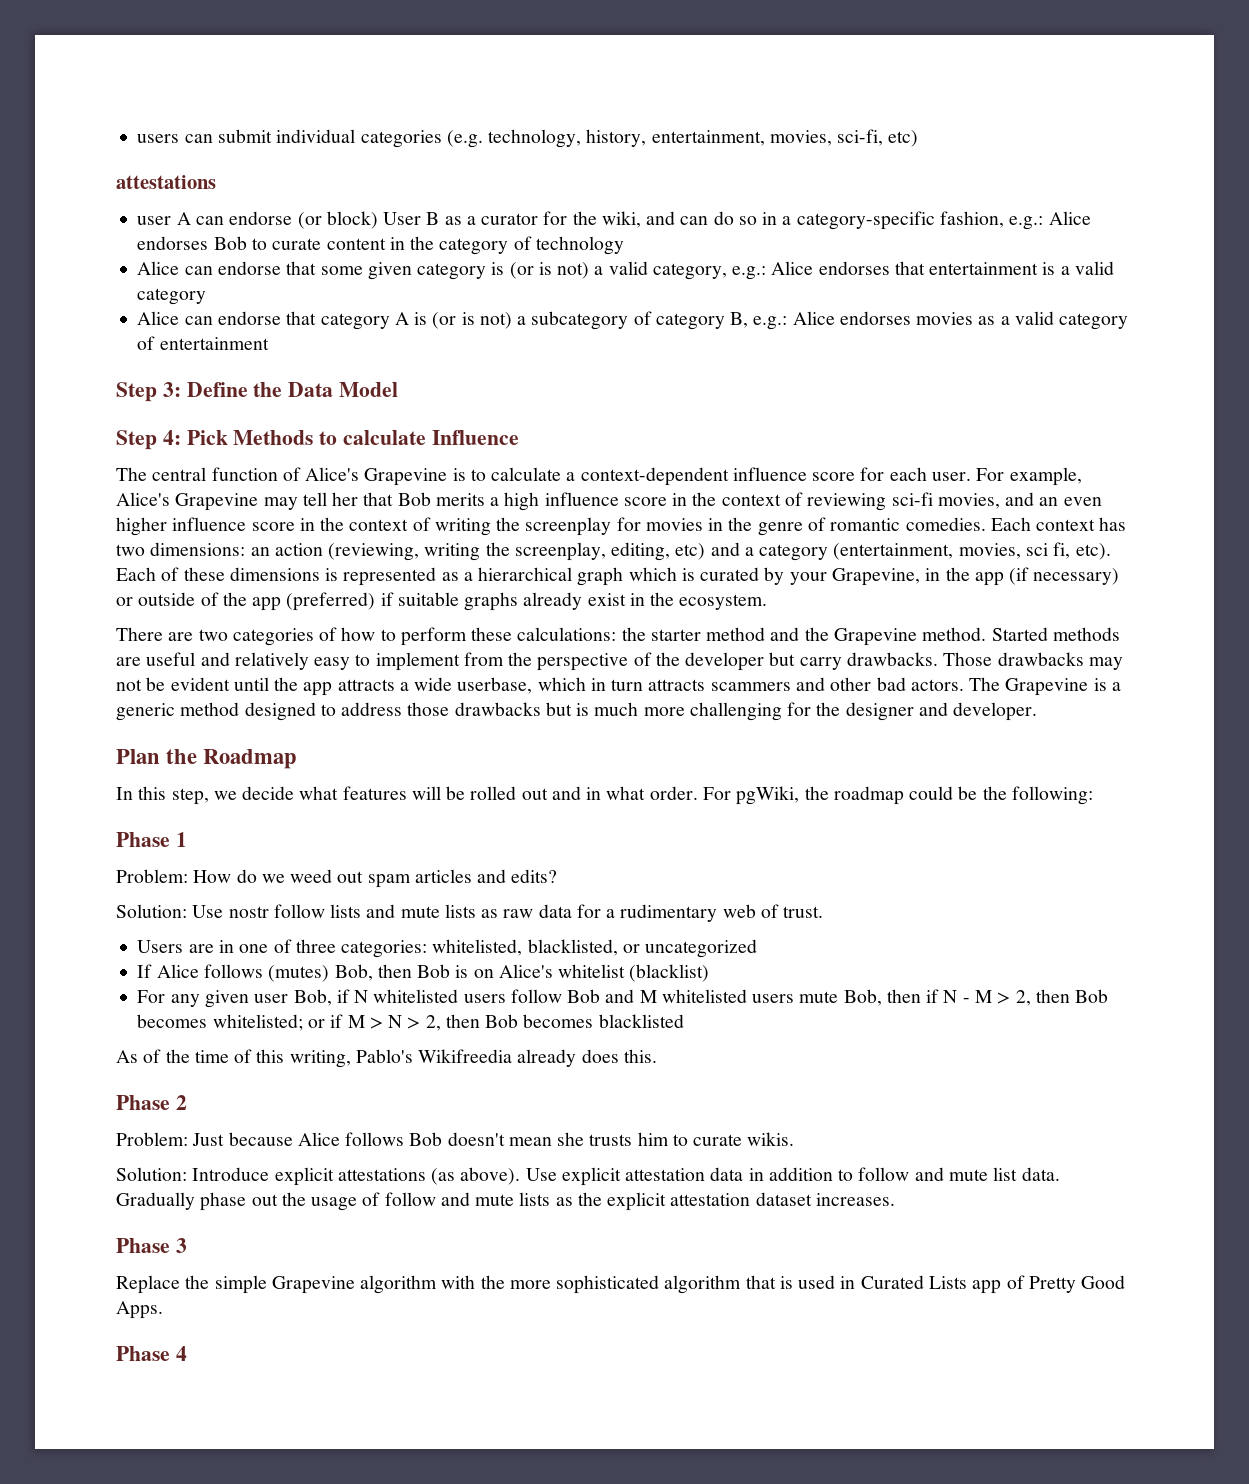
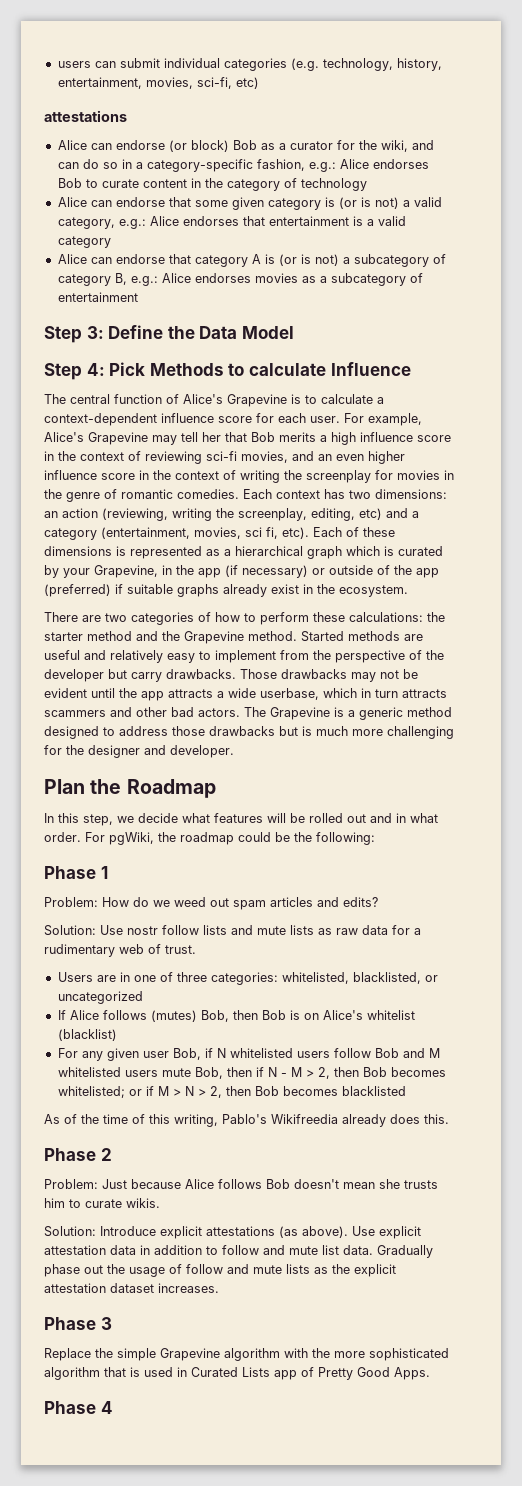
- user A can endorse (or block) User B as a curator for the wiki, and can do so in a category-specific fashion, e.g.: Alice endorses Bob to curate content in the category of technology
+ Alice can endorse (or block) Bob as a curator for the wiki, and can do so in a category-specific fashion, e.g.: Alice endorses Bob to curate content in the category of technology
- Alice can endorse that category A is (or is not) a subcategory of category B, e.g.: Alice endorses movies as a valid category of entertainment
+ Alice can endorse that category A is (or is not) a subcategory of category B, e.g.: Alice endorses movies as a subcategory of entertainment

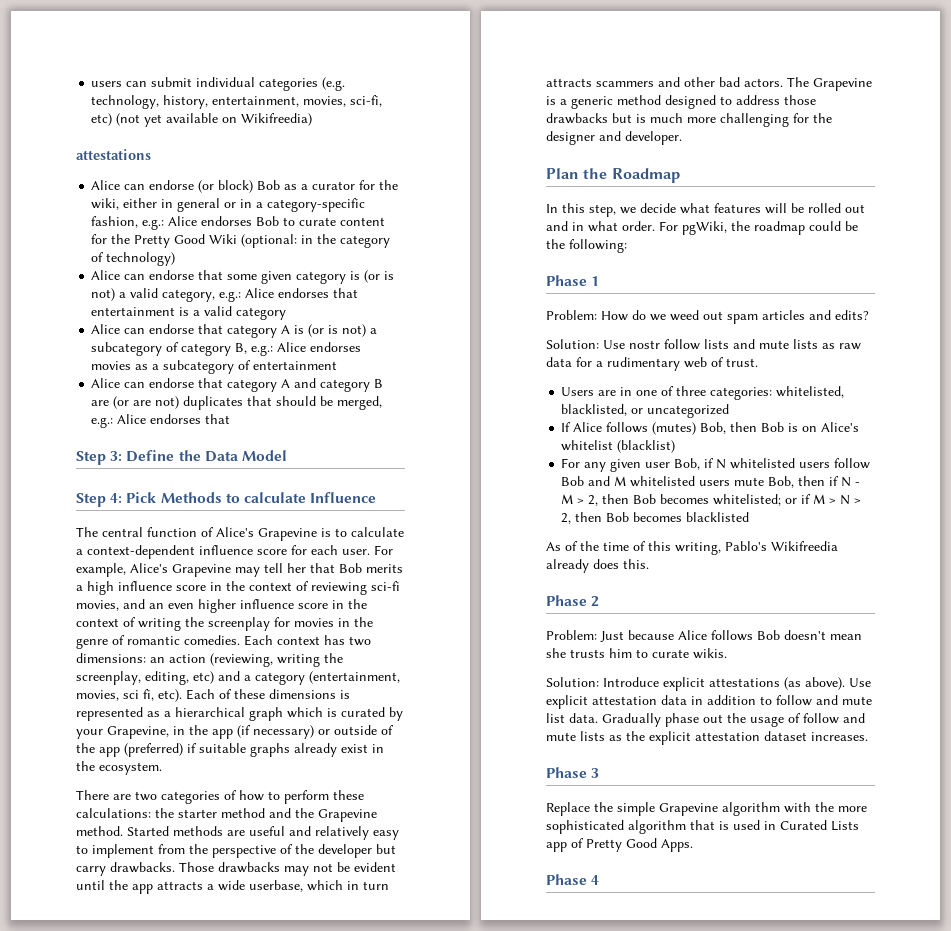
- users can submit individual categories (e.g. technology, history, entertainment, movies, sci-fi, etc)
+ users can submit individual categories (e.g. technology, history, entertainment, movies, sci-fi, etc) (not yet available on Wikifreedia)
- Alice can endorse (or block) Bob as a curator for the wiki, and can do so in a category-specific fashion, e.g.: Alice endorses Bob to curate content in the category of technology
+ Alice can endorse (or block) Bob as a curator for the wiki, either in general or in a category-specific fashion, e.g.: Alice endorses Bob to curate content for the Pretty Good Wiki (optional: in the category of technology)
+ Alice can endorse that category A and category B are (or are not) duplicates that should be merged, e.g.: Alice endorses that

